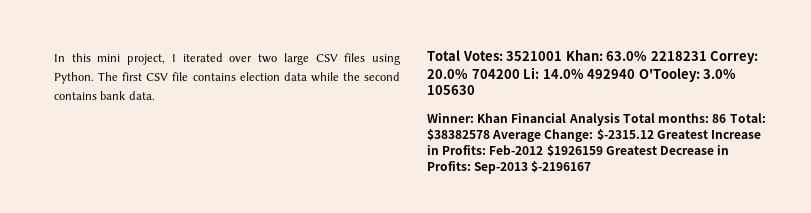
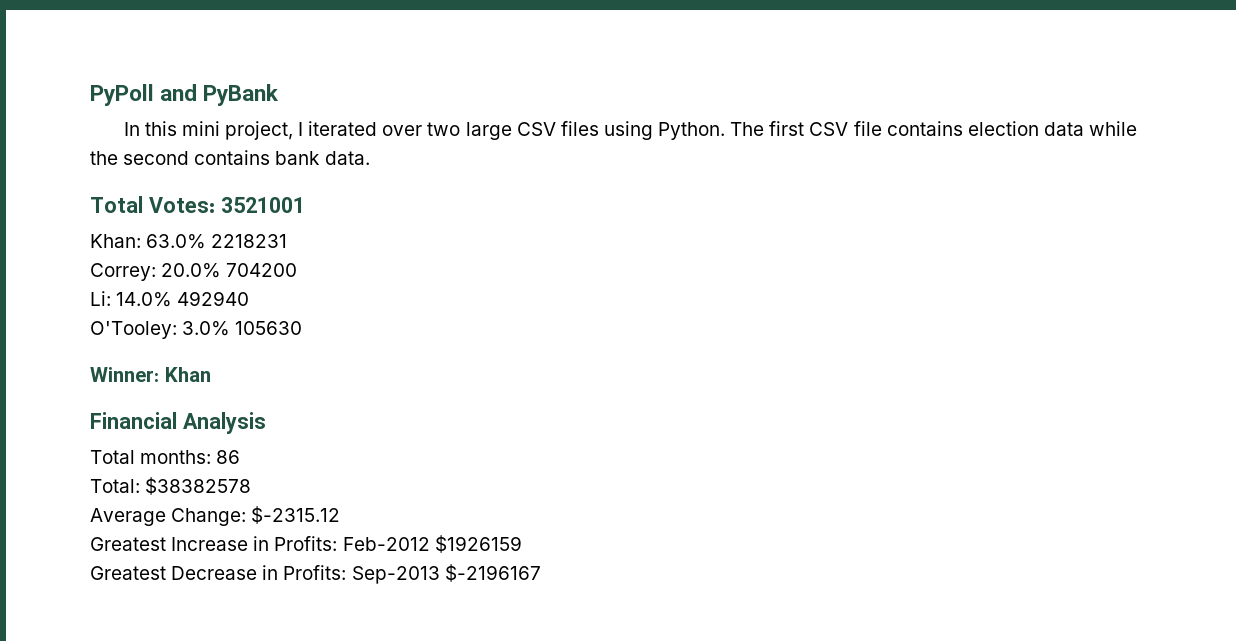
+ PyPoll and PyBank
- Total Votes: 3521001 Khan: 63.0% 2218231 Correy: 20.0% 704200 Li: 14.0% 492940 O'Tooley: 3.0% 105630
+ Total Votes: 3521001
+ Khan: 63.0% 2218231
+ Correy: 20.0% 704200
+ Li: 14.0% 492940
+ O'Tooley: 3.0% 105630
- Winner: Khan Financial Analysis Total months: 86 Total: $38382578 Average Change: $-2315.12 Greatest Increase in Profits: Feb-2012 $1926159 Greatest Decrease in Profits: Sep-2013 $-2196167
+ Winner: Khan
+ Financial Analysis
+ Total months: 86
+ Total: $38382578
+ Average Change: $-2315.12
+ Greatest Increase in Profits: Feb-2012 $1926159
+ Greatest Decrease in Profits: Sep-2013 $-2196167

